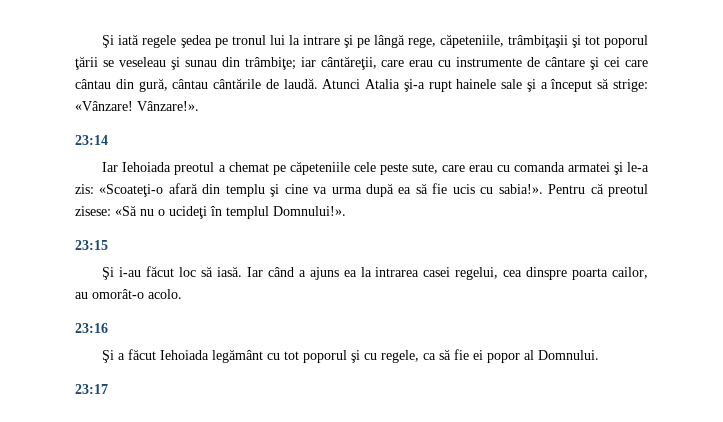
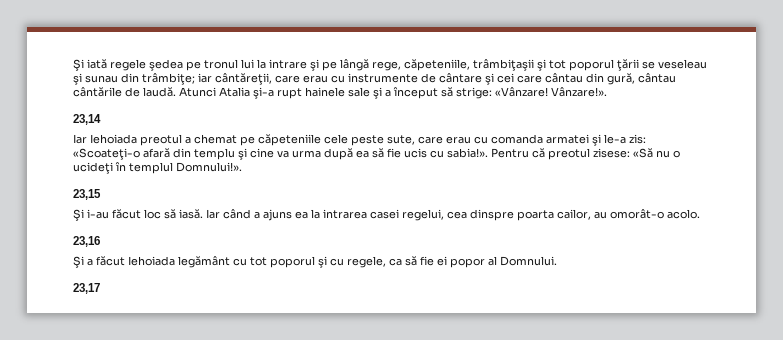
- 23:14
+ 23,14
- 23:15
+ 23,15
- 23:16
+ 23,16
- 23:17
+ 23,17

